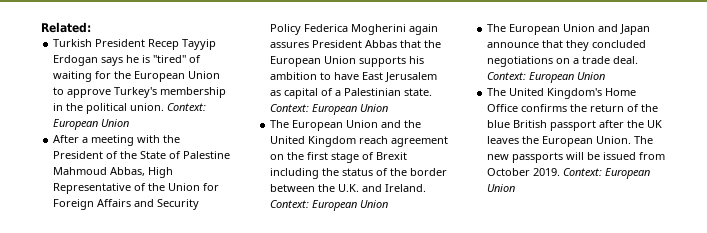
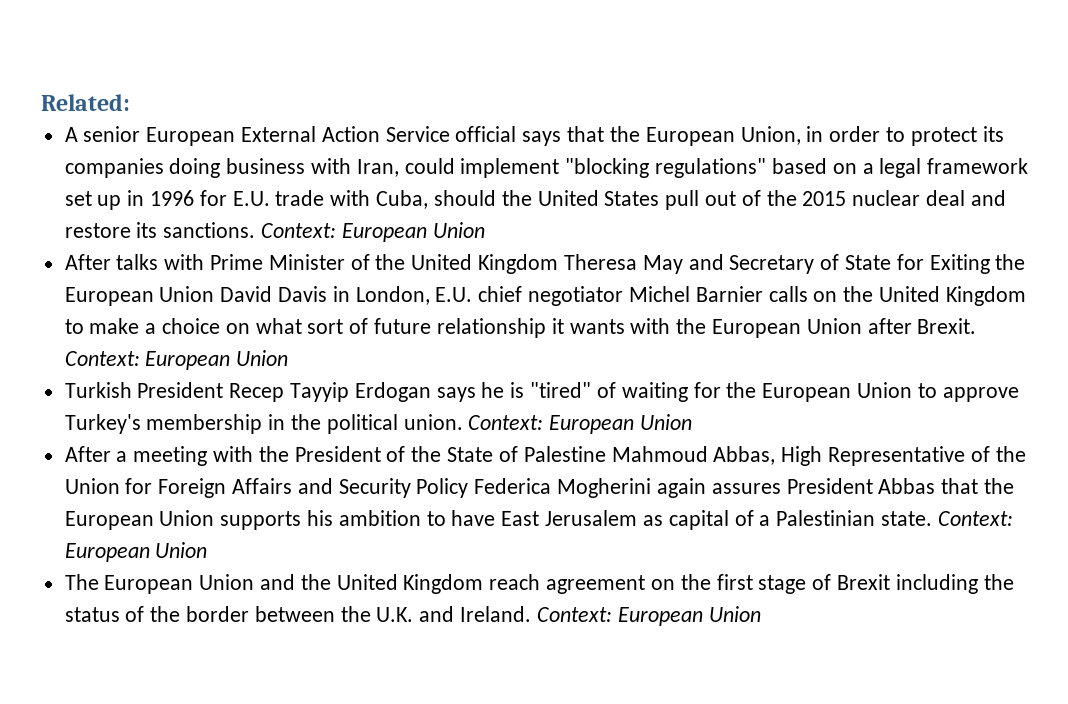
+ A senior European External Action Service official says that the European Union, in order to protect its companies doing business with Iran, could implement "blocking regulations" based on a legal framework set up in 1996 for E.U. trade with Cuba, should the United States pull out of the 2015 nuclear deal and restore its sanctions. Context: European Union
+ After talks with Prime Minister of the United Kingdom Theresa May and Secretary of State for Exiting the European Union David Davis in London, E.U. chief negotiator Michel Barnier calls on the United Kingdom to make a choice on what sort of future relationship it wants with the European Union after Brexit. Context: European Union
- The European Union and Japan announce that they concluded negotiations on a trade deal. Context: European Union
- The United Kingdom's Home Office confirms the return of the blue British passport after the UK leaves the European Union. The new passports will be issued from October 2019. Context: European Union

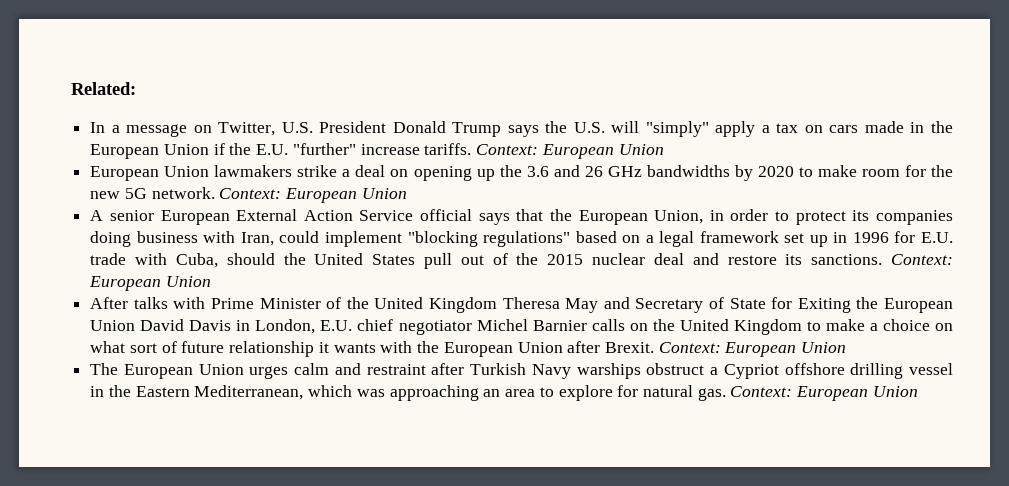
+ In a message on Twitter, U.S. President Donald Trump says the U.S. will "simply" apply a tax on cars made in the European Union if the E.U. "further" increase tariffs. Context: European Union
+ European Union lawmakers strike a deal on opening up the 3.6 and 26 GHz bandwidths by 2020 to make room for the new 5G network. Context: European Union
- Turkish President Recep Tayyip Erdogan says he is "tired" of waiting for the European Union to approve Turkey's membership in the political union. Context: European Union
- After a meeting with the President of the State of Palestine Mahmoud Abbas, High Representative of the Union for Foreign Affairs and Security Policy Federica Mogherini again assures President Abbas that the European Union supports his ambition to have East Jerusalem as capital of a Palestinian state. Context: European Union
- The European Union and the United Kingdom reach agreement on the first stage of Brexit including the status of the border between the U.K. and Ireland.
+ The European Union urges calm and restraint after Turkish Navy warships obstruct a Cypriot offshore drilling vessel in the Eastern Mediterranean, which was approaching an area to explore for natural gas.

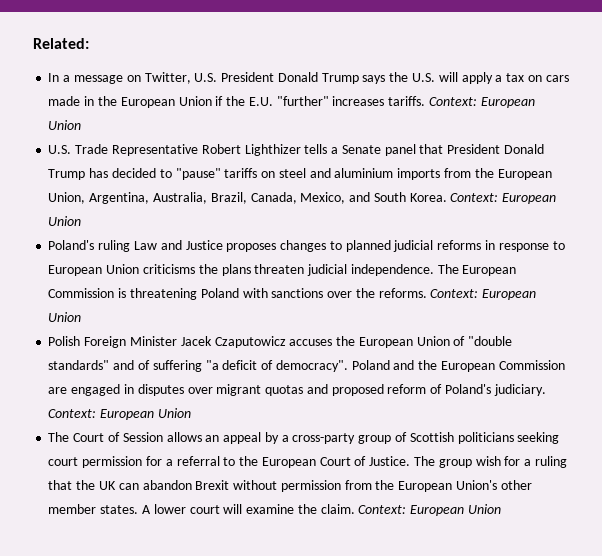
- In a message on Twitter, U.S. President Donald Trump says the U.S. will "simply" apply a tax on cars made in the European Union if the E.U. "further" increase tariffs.
+ In a message on Twitter, U.S. President Donald Trump says the U.S. will apply a tax on cars made in the European Union if the E.U. "further" increases tariffs.
- European Union lawmakers strike a deal on opening up the 3.6 and 26 GHz bandwidths by 2020 to make room for the new 5G network. Context: European Union
- A senior European External Action Service official says that the European Union, in order to protect its companies doing business with Iran, could implement "blocking regulations" based on a legal framework set up in 1996 for E.U. trade with Cuba, should the United States pull out of the 2015 nuclear deal and restore its sanctions. Context: European Union
- After talks with Prime Minister of the United Kingdom Theresa May and Secretary of State for Exiting the European Union David Davis in London, E.U. chief negotiator Michel Barnier calls on the United Kingdom to make a choice on what sort of future relationship it wants with the European Union after Brexit. Context: European Union
- The European Union urges calm and restraint after Turkish Navy warships obstruct a Cypriot offshore drilling vessel in the Eastern Mediterranean, which was approaching an area to explore for natural gas.
+ U.S. Trade Representative Robert Lighthizer tells a Senate panel that President Donald Trump has decided to "pause" tariffs on steel and aluminium imports from the European Union, Argentina, Australia, Brazil, Canada, Mexico, and South Korea. Context: European Union
+ Poland's ruling Law and Justice proposes changes to planned judicial reforms in response to European Union criticisms the plans threaten judicial independence. The European Commission is threatening Poland with sanctions over the reforms. Context: European Union
+ Polish Foreign Minister Jacek Czaputowicz accuses the European Union of "double standards" and of suffering "a deficit of democracy". Poland and the European Commission are engaged in disputes over migrant quotas and proposed reform of Poland's judiciary. Context: European Union
+ The Court of Session allows an appeal by a cross-party group of Scottish politicians seeking court permission for a referral to the European Court of Justice. The group wish for a ruling that the UK can abandon Brexit without permission from the European Union's other member states. A lower court will examine the claim.

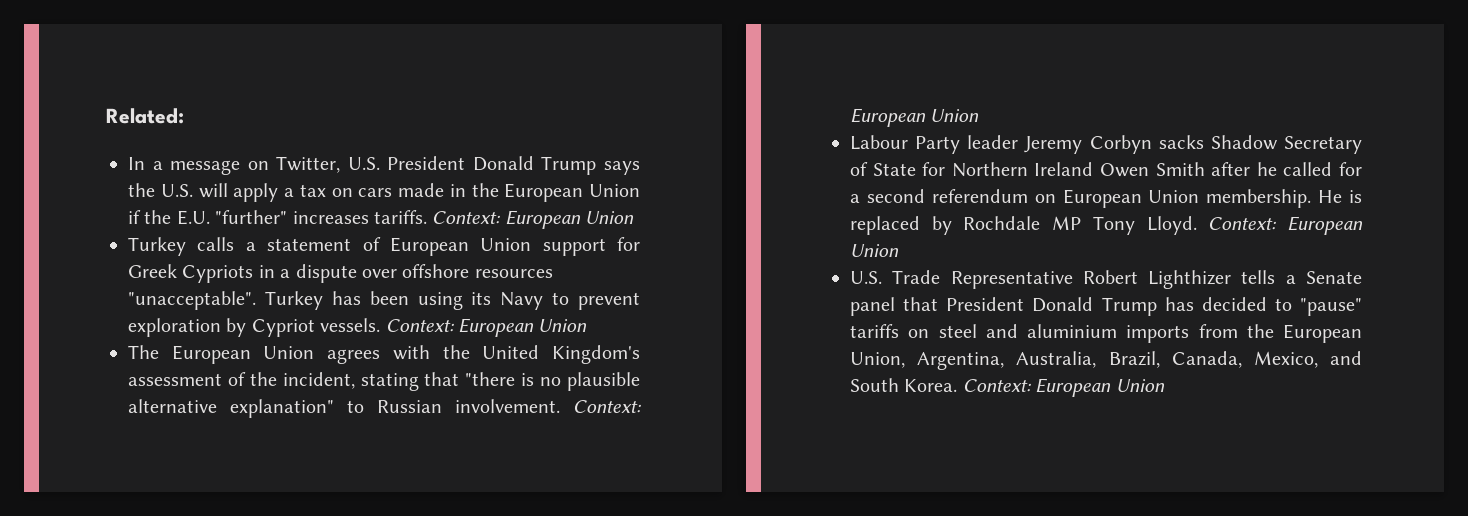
+ Turkey calls a statement of European Union support for Greek Cypriots in a dispute over offshore resources "unacceptable". Turkey has been using its Navy to prevent exploration by Cypriot vessels. Context: European Union
+ The European Union agrees with the United Kingdom's assessment of the incident, stating that "there is no plausible alternative explanation" to Russian involvement. Context: European Union
+ Labour Party leader Jeremy Corbyn sacks Shadow Secretary of State for Northern Ireland Owen Smith after he called for a second referendum on European Union membership. He is replaced by Rochdale MP Tony Lloyd. Context: European Union
- Poland's ruling Law and Justice proposes changes to planned judicial reforms in response to European Union criticisms the plans threaten judicial independence. The European Commission is threatening Poland with sanctions over the reforms. Context: European Union
- Polish Foreign Minister Jacek Czaputowicz accuses the European Union of "double standards" and of suffering "a deficit of democracy". Poland and the European Commission are engaged in disputes over migrant quotas and proposed reform of Poland's judiciary. Context: European Union
- The Court of Session allows an appeal by a cross-party group of Scottish politicians seeking court permission for a referral to the European Court of Justice. The group wish for a ruling that the UK can abandon Brexit without permission from the European Union's other member states. A lower court will examine the claim. Context: European Union

